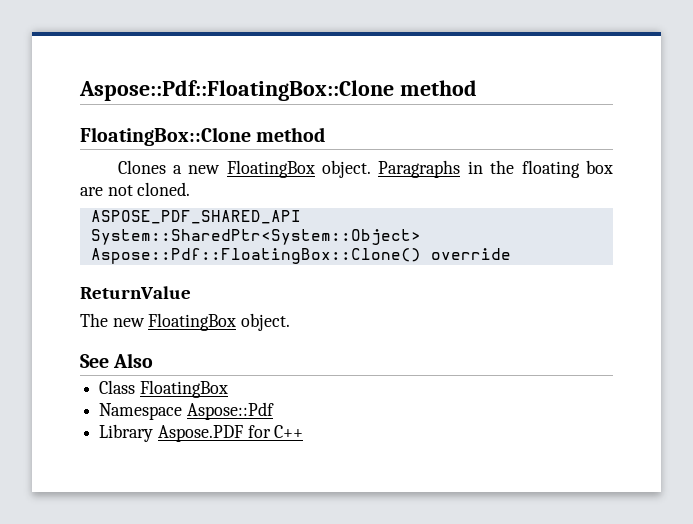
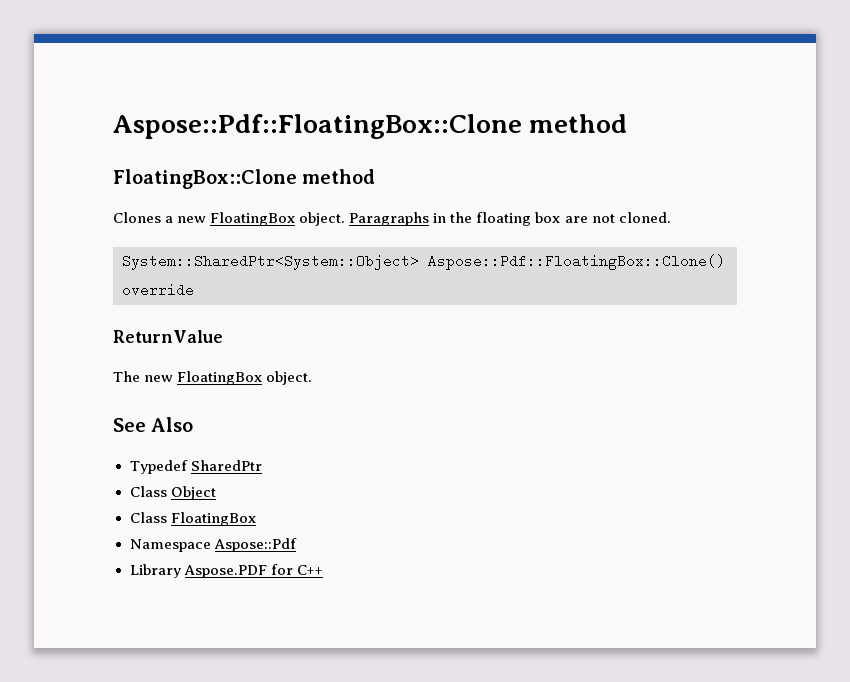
- ASPOSE_PDF_SHARED_API System::SharedPtr<System::Object> Aspose::Pdf::FloatingBox::Clone() override
+ System::SharedPtr<System::Object> Aspose::Pdf::FloatingBox::Clone() override
+ Typedef SharedPtr
+ Class Object

